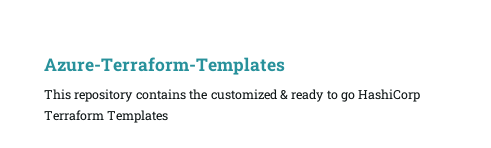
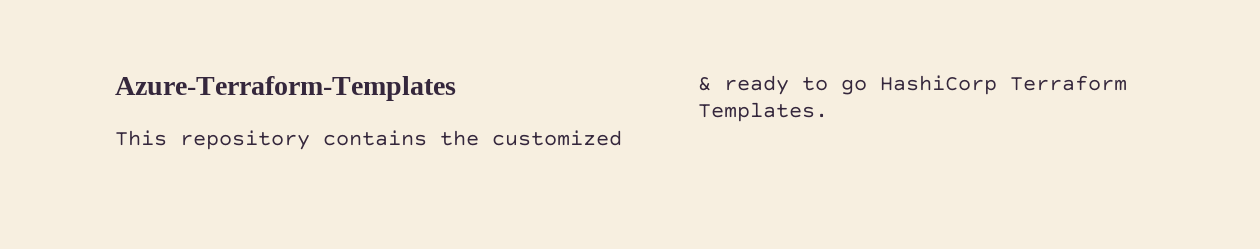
- This repository contains the customized & ready to go HashiCorp Terraform Templates
+ This repository contains the customized & ready to go HashiCorp Terraform Templates.

